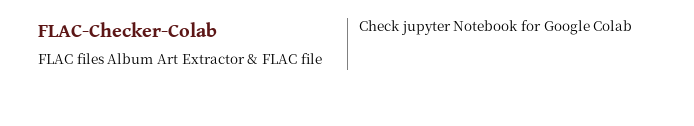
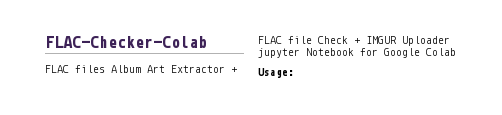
- FLAC files Album Art Extractor & FLAC file Check jupyter Notebook for Google Colab
+ FLAC files Album Art Extractor + FLAC file Check + IMGUR Uploader jupyter Notebook for Google Colab
+ Usage:

